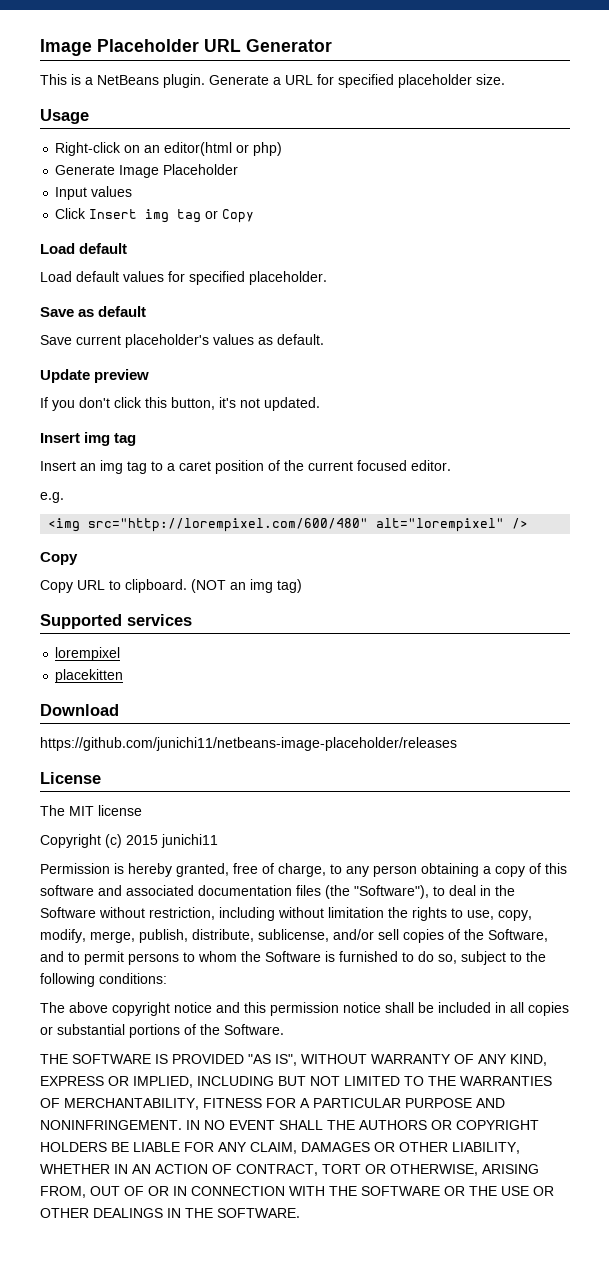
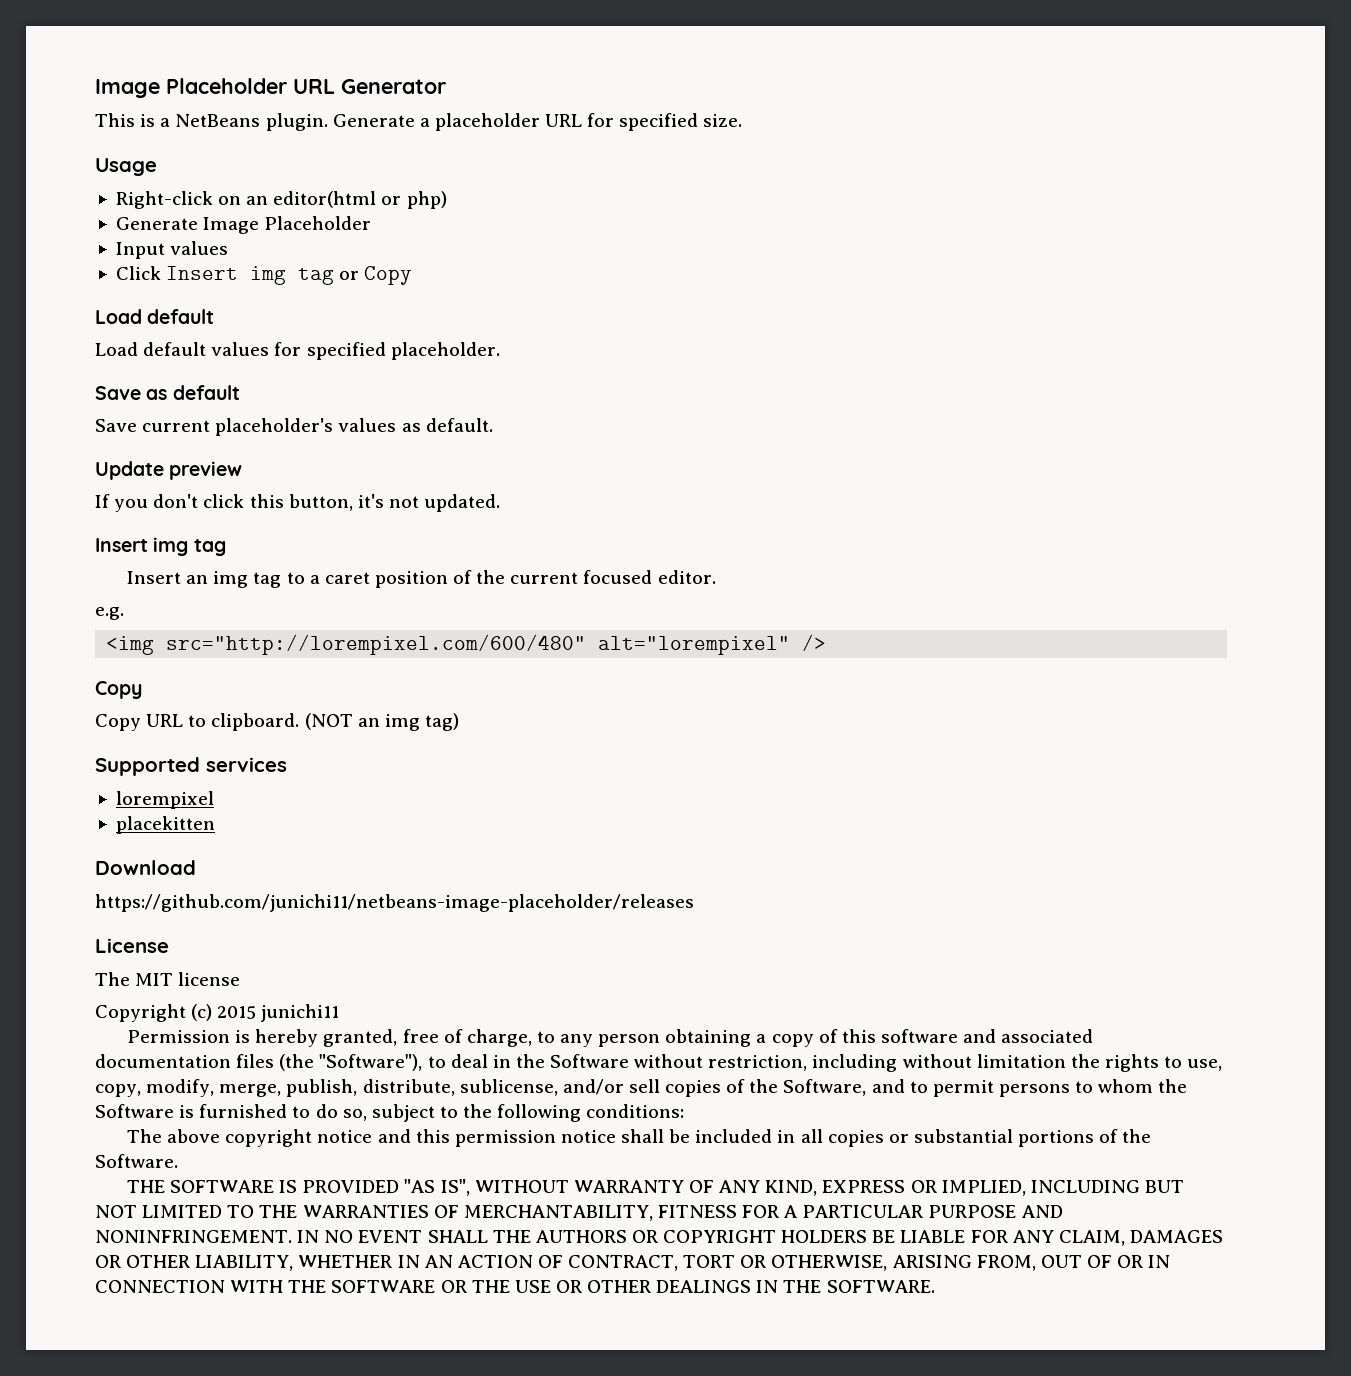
- Generate a URL for specified placeholder size.
+ Generate a placeholder URL for specified size.

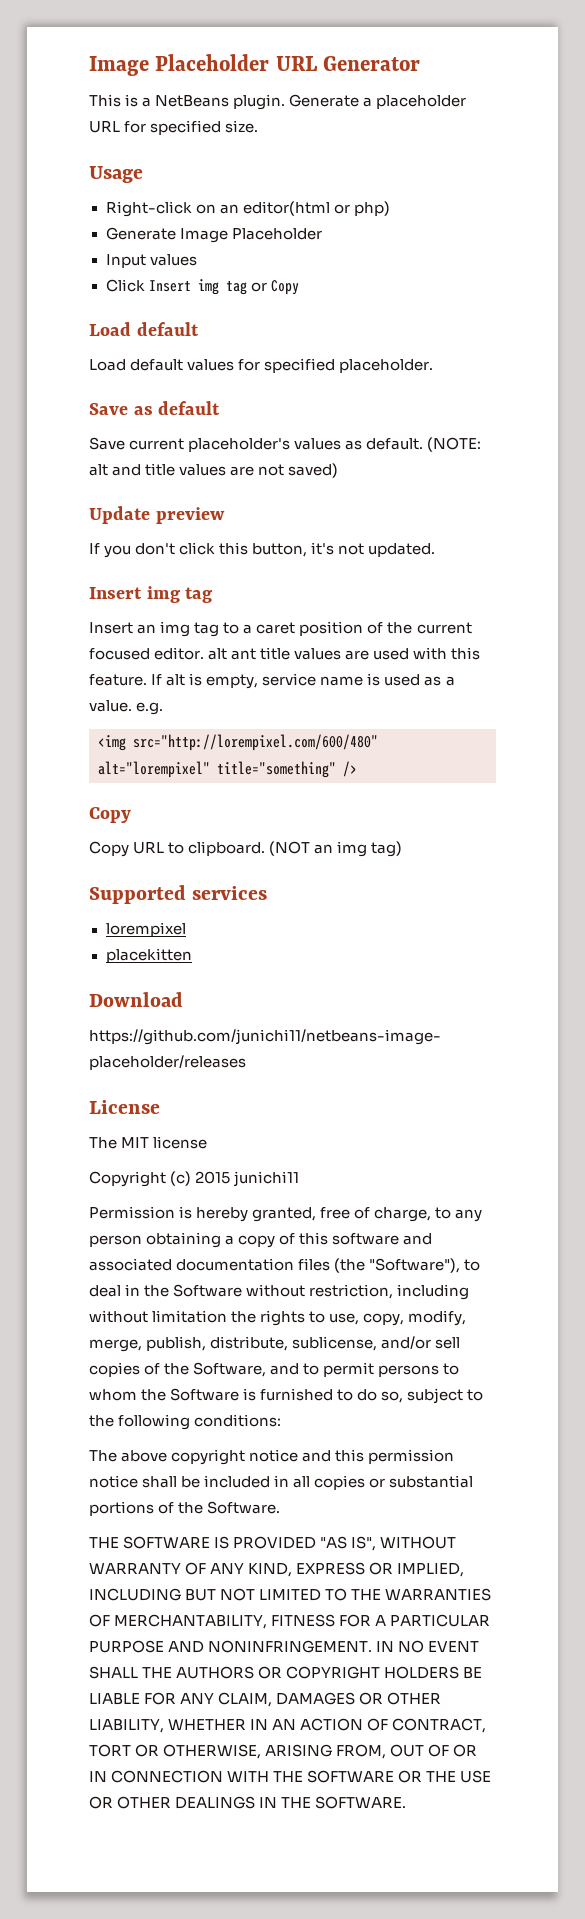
+ (NOTE: alt and title values are not saved)
- Insert an img tag to a caret position of the current focused editor.
- e.g.
+ Insert an img tag to a caret position of the current focused editor. alt ant title values are used with this feature. If alt is empty, service name is used as a value. e.g.
- <img src="http://lorempixel.com/600/480" alt="lorempixel" />
+ <img src="http://lorempixel.com/600/480" alt="lorempixel" title="something" />

